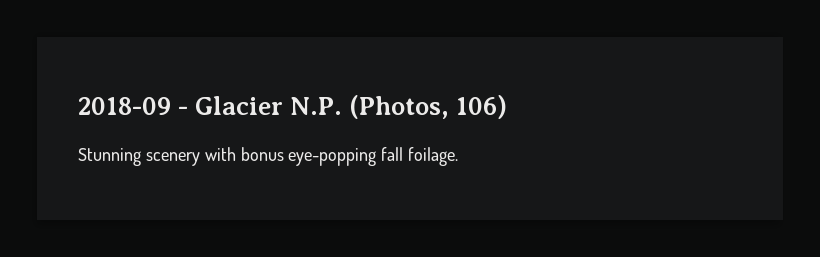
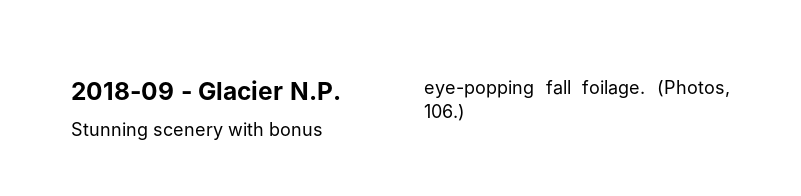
- 2018-09 - Glacier N.P. (Photos, 106)
+ 2018-09 - Glacier N.P.
+ (Photos, 106.)

